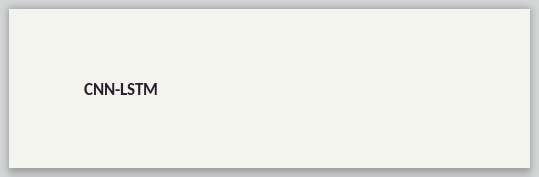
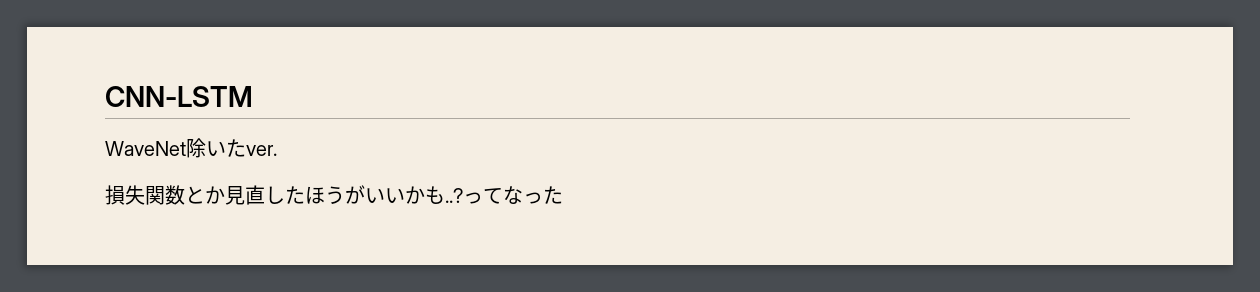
+ WaveNet除いたver.
+ 損失関数とか見直したほうがいいかも..?ってなった

